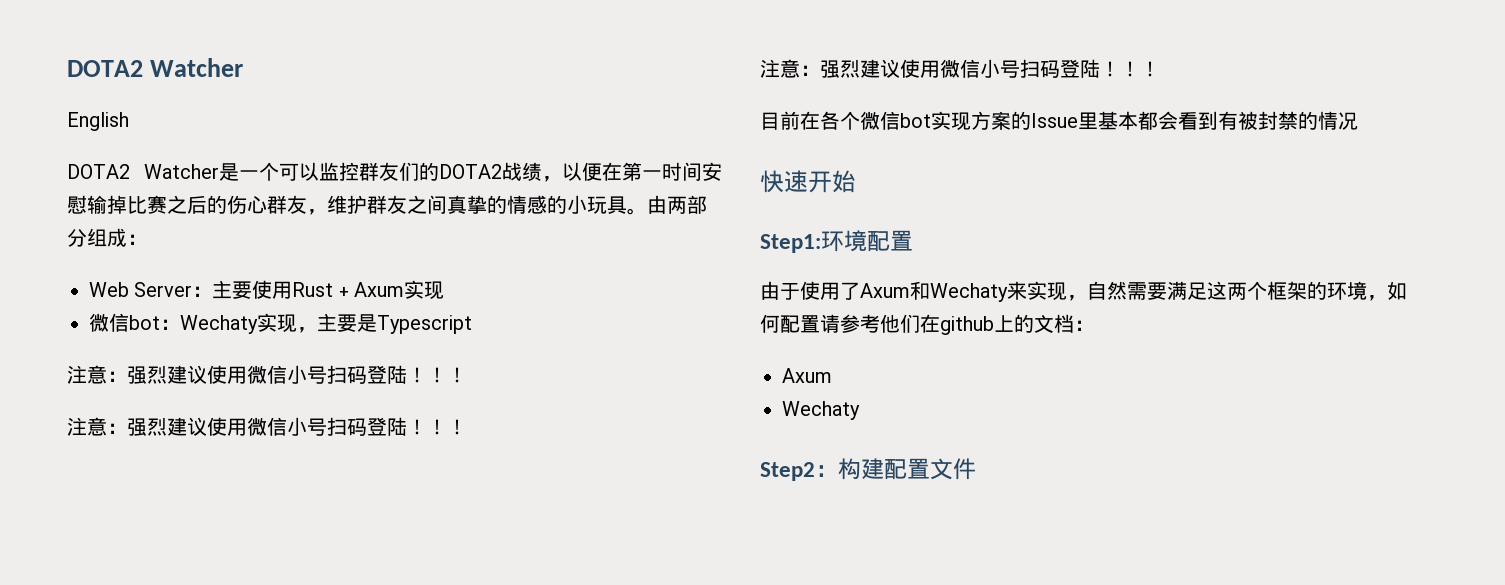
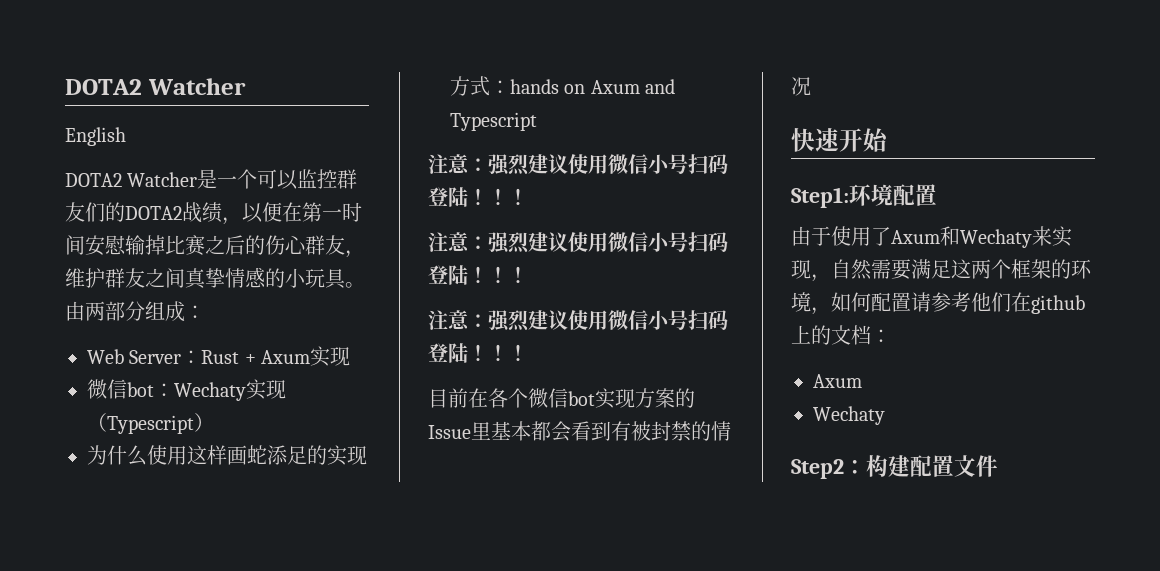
- DOTA2 Watcher是一个可以监控群友们的DOTA2战绩，以便在第一时间安慰输掉比赛之后的伤心群友，维护群友之间真挚的情感的小玩具。
+ DOTA2 Watcher是一个可以监控群友们的DOTA2战绩，以便在第一时间安慰输掉比赛之后的伤心群友，维护群友之间真挚情感的小玩具。
- Web Server：主要使用Rust + Axum实现
+ Web Server：Rust + Axum实现
- 微信bot：Wechaty实现，主要是Typescript
+ 微信bot：Wechaty实现（Typescript）
+ 为什么使用这样画蛇添足的实现方式：hands on Axum and Typescript

